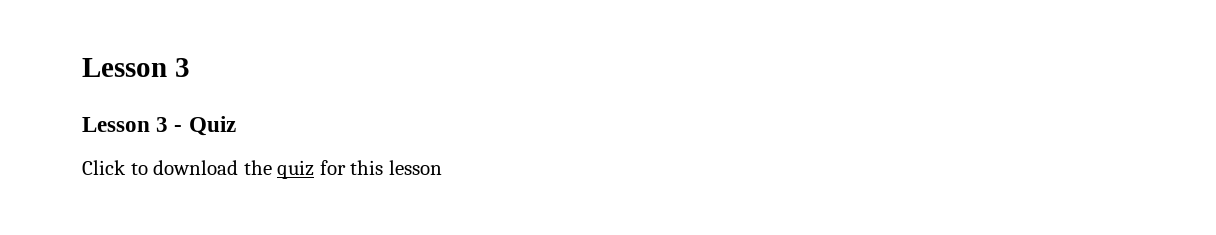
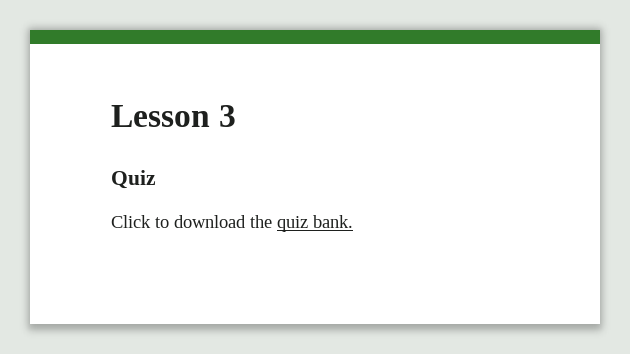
- Lesson 3 - Quiz
+ Quiz
- Click to download the quiz for this lesson
+ Click to download the quiz bank.

